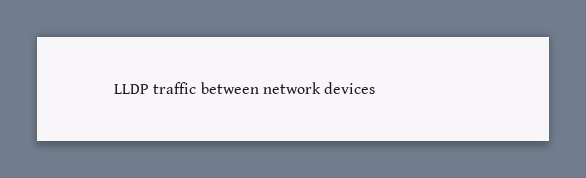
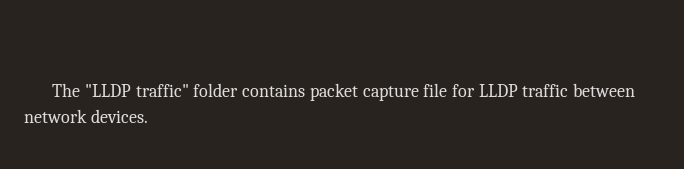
- LLDP traffic between network devices
+ The "LLDP traffic" folder contains packet capture file for LLDP traffic between network devices.

